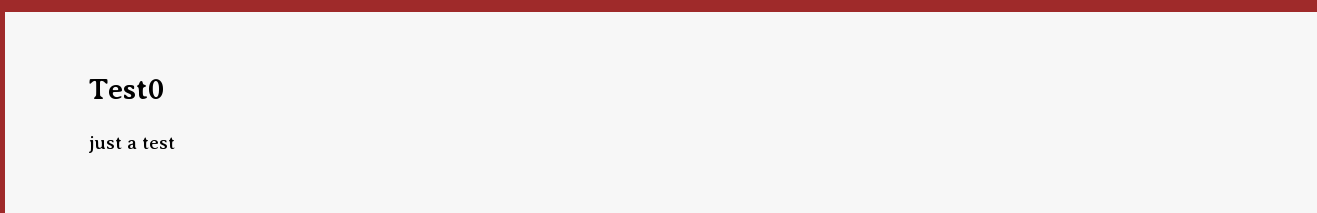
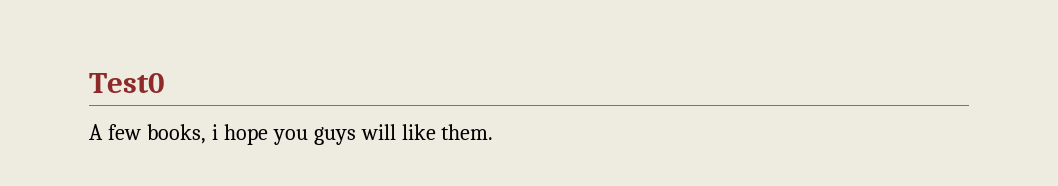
- just a test
+ A few books, i hope you guys will like them.

